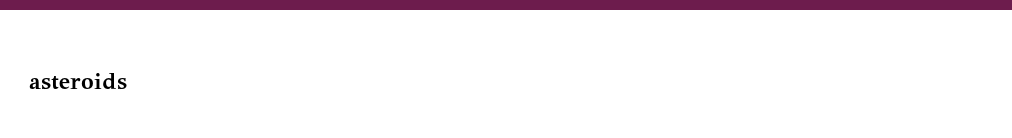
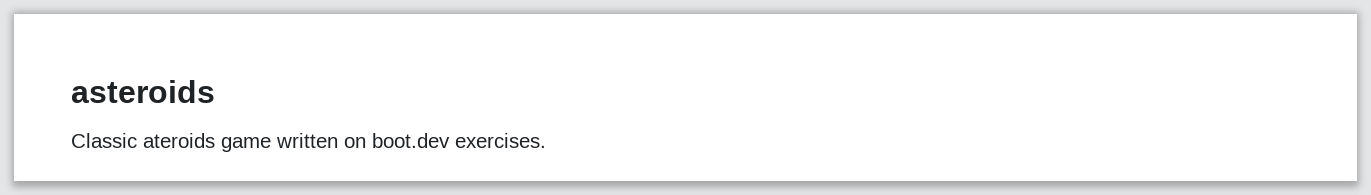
+ Classic ateroids game written on boot.dev exercises.

